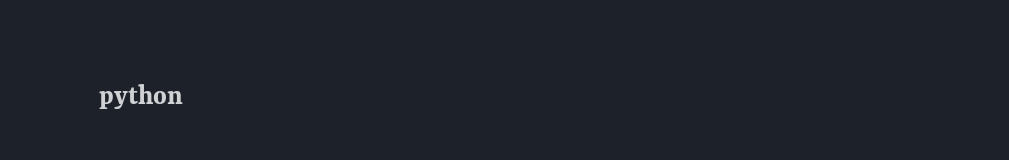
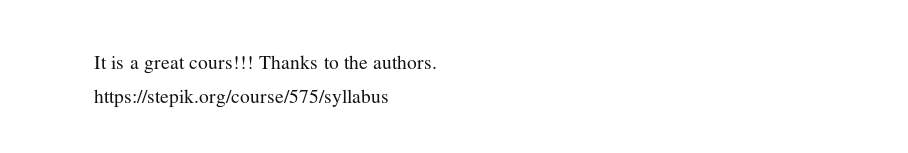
- python
+ It is a great cours!!! Thanks to the authors.
+ https://stepik.org/course/575/syllabus

